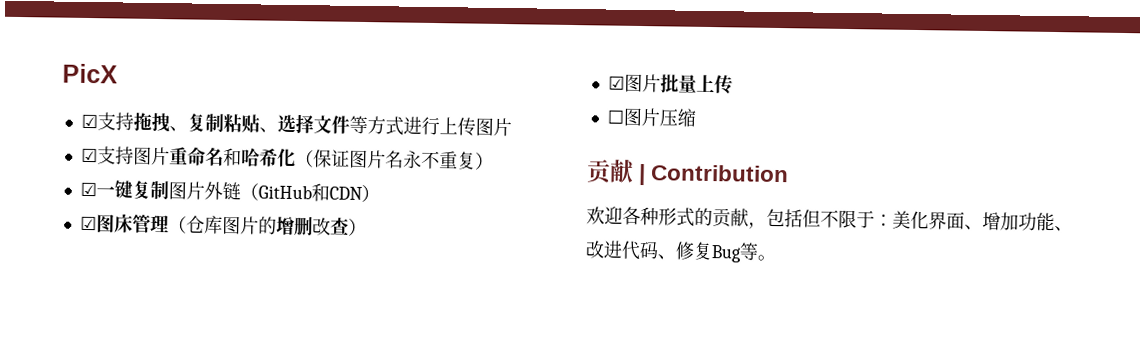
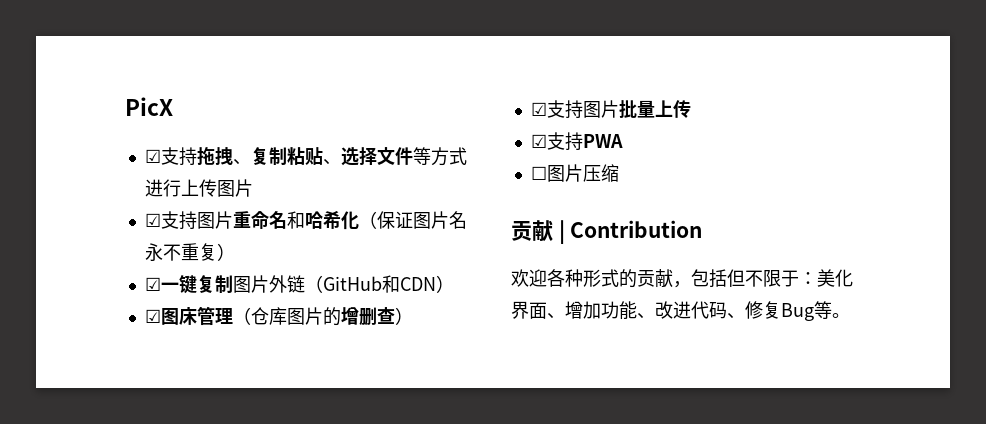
- ☑图床管理（仓库图片的增删改查）
+ ☑图床管理（仓库图片的增删查）
- ☑图片批量上传
+ ☑支持图片批量上传
+ ☑支持PWA

